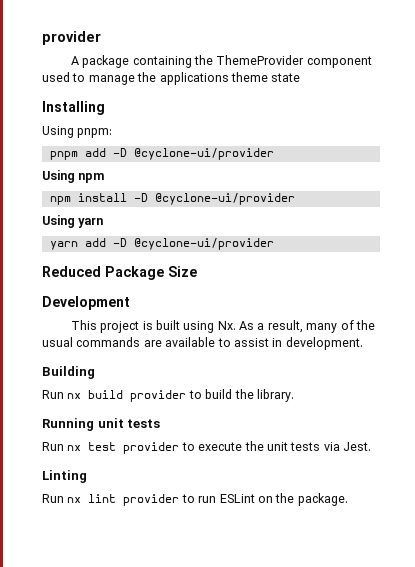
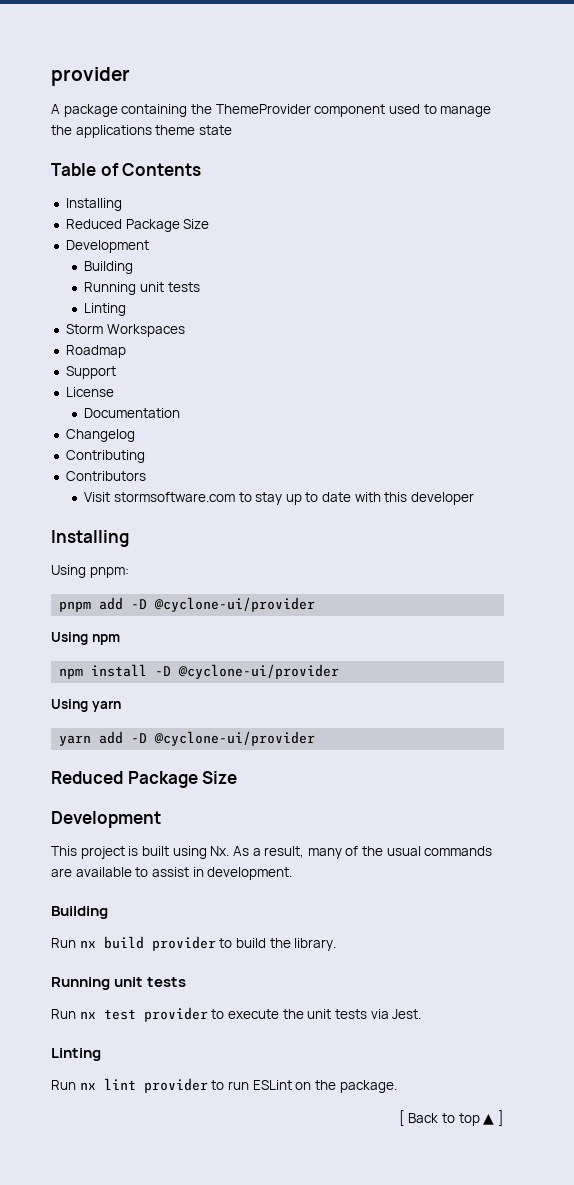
+ Table of Contents
+ Installing
+ Reduced Package Size
+ Development
+ Building
+ Running unit tests
+ Linting
+ Storm Workspaces
+ Roadmap
+ Support
+ License
+ Documentation
+ Changelog
+ Contributing
+ Contributors
+ Visit stormsoftware.com to stay up to date with this developer
+ [ Back to top ▲ ]

